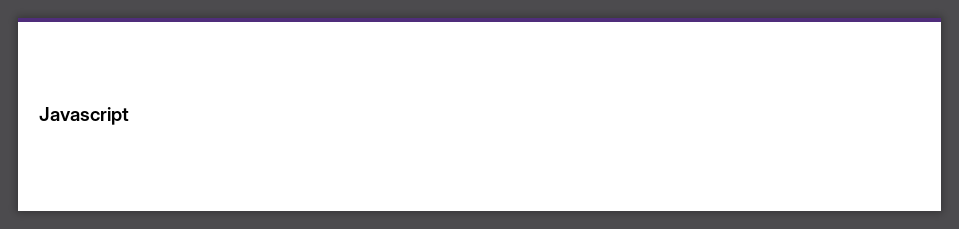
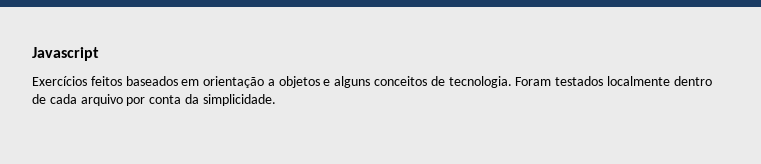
+ Exercícios feitos baseados em orientação a objetos e alguns conceitos de tecnologia. Foram testados localmente dentro de cada arquivo por conta da simplicidade.

